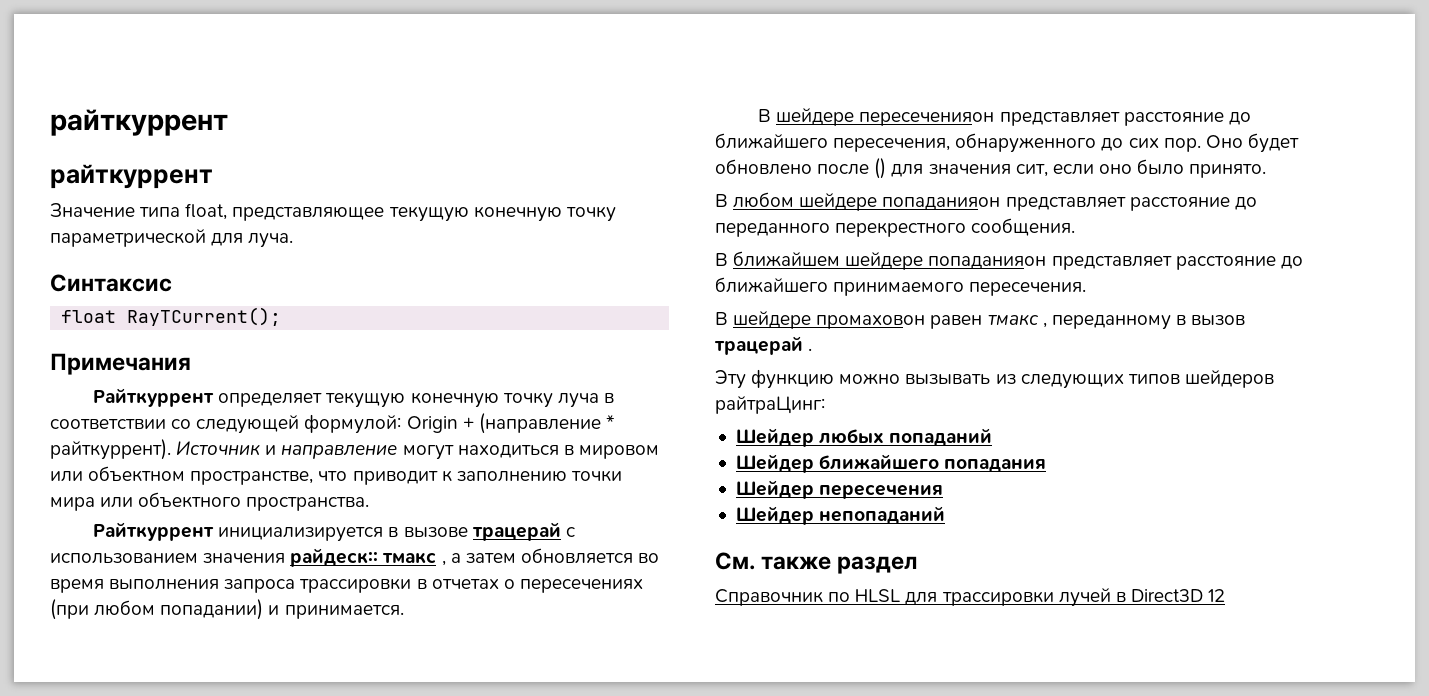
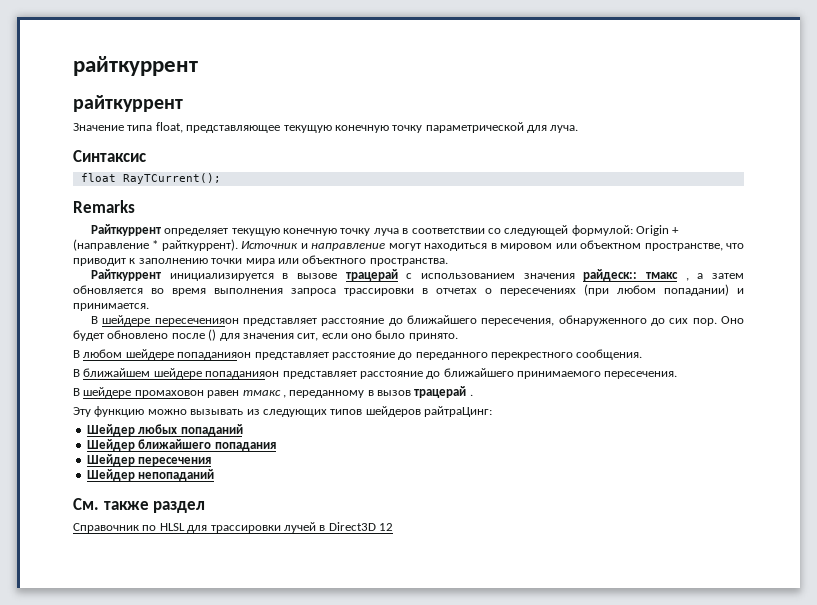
- Примечания
+ Remarks

